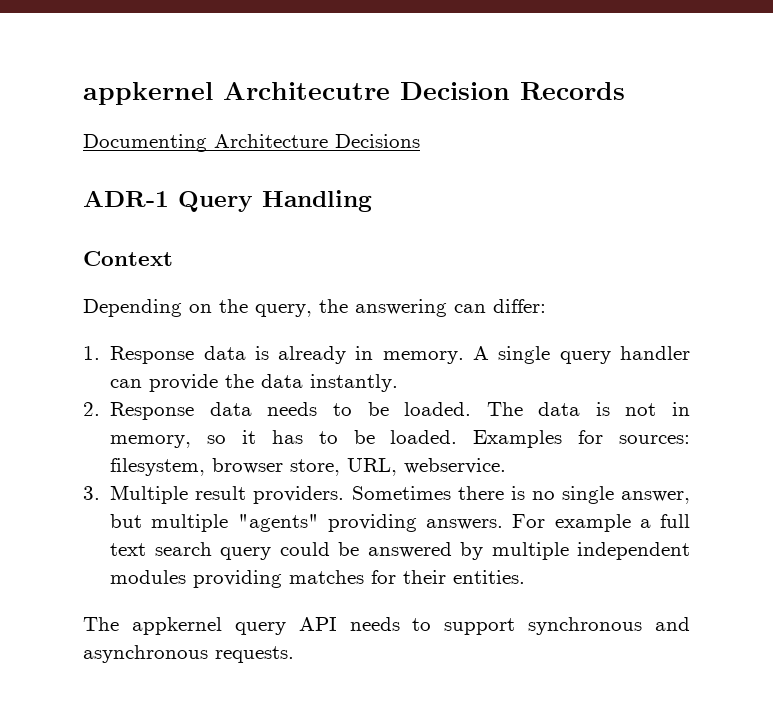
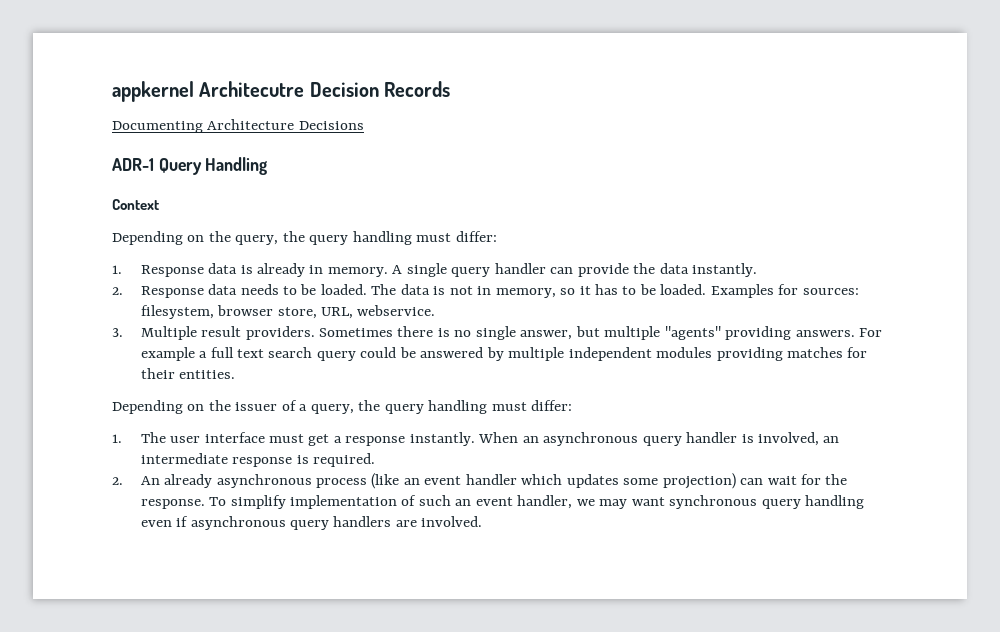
- Depending on the query, the answering can differ:
+ Depending on the query, the query handling must differ:
- The appkernel query API needs to support synchronous and asynchronous requests.
+ Depending on the issuer of a query, the query handling must differ:
+ 1. The user interface must get a response instantly. When an asynchronous query handler is involved, an intermediate response is required.
+ 2. An already asynchronous process (like an event handler which updates some projection) can wait for the response. To simplify implementation of such an event handler, we may want synchronous query handling even if asynchronous query handlers are involved.

